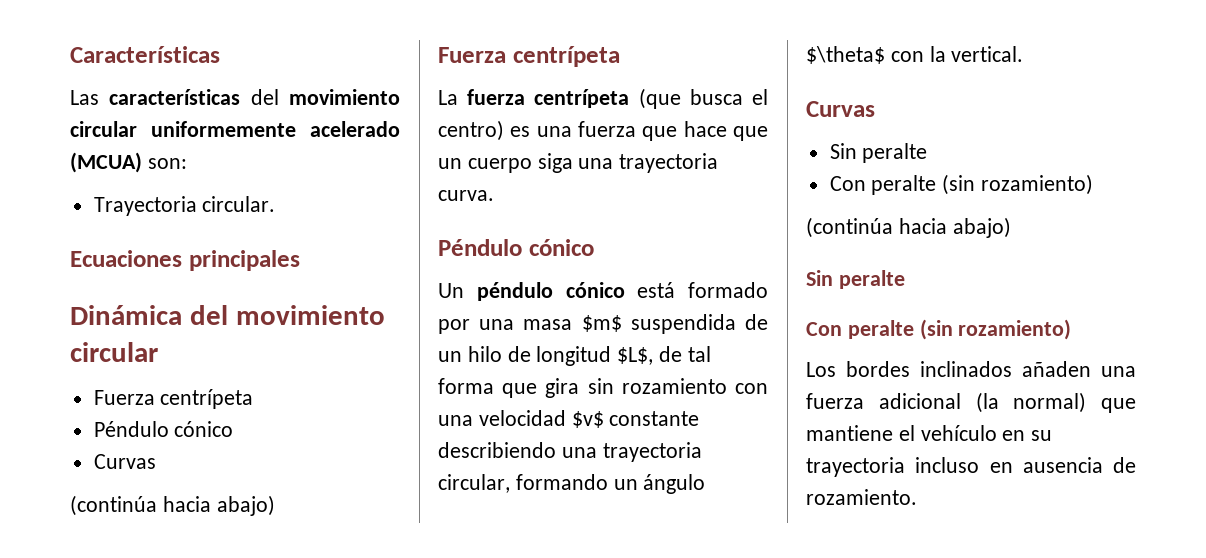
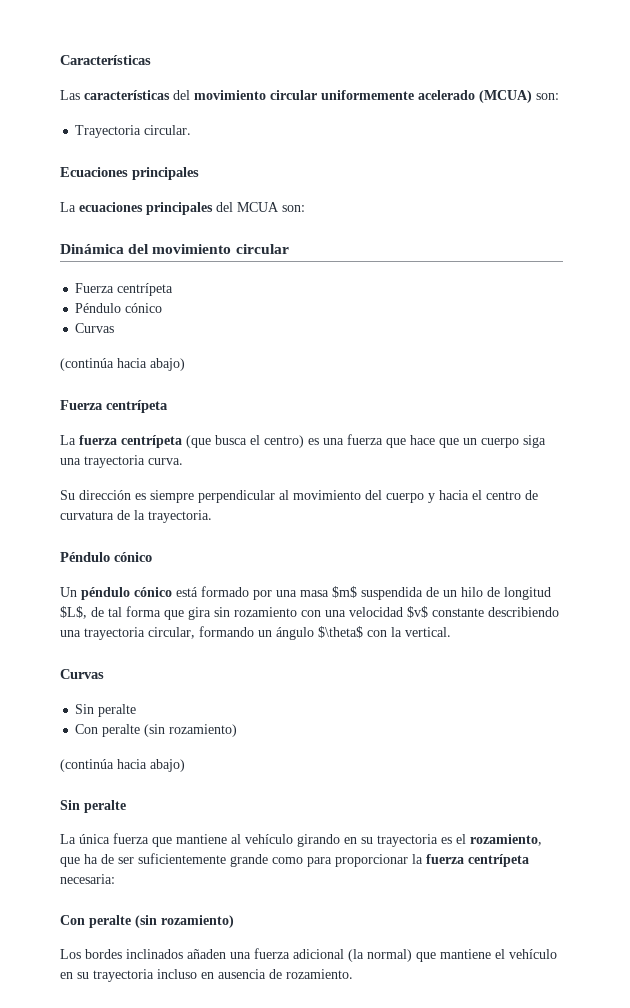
+ La ecuaciones principales del MCUA son:
+ Su dirección es siempre perpendicular al movimiento del cuerpo y hacia el centro de curvatura de la trayectoria.
+ La única fuerza que mantiene al vehículo girando en su trayectoria es el rozamiento, que ha de ser suficientemente grande como para proporcionar la fuerza centrípeta necesaria:

